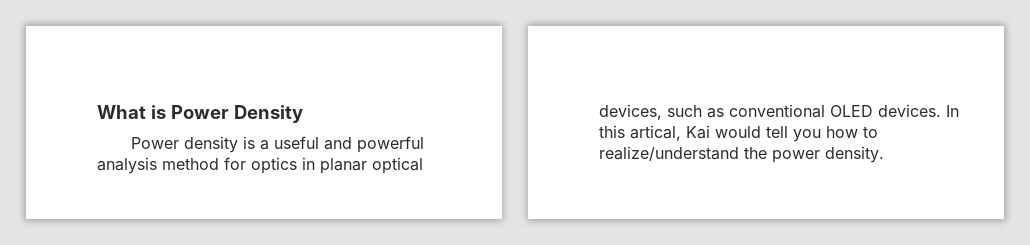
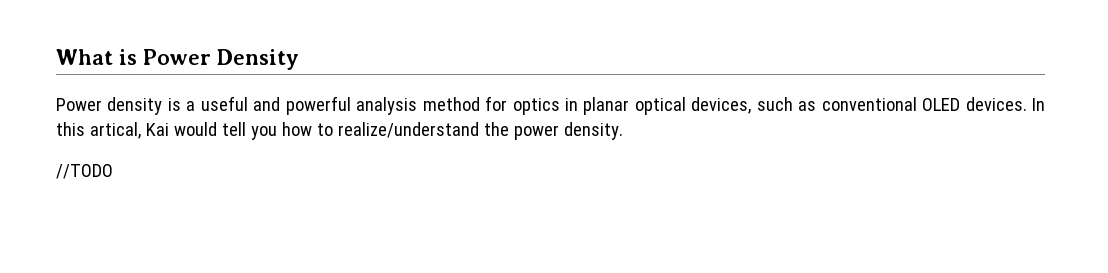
+ //TODO

